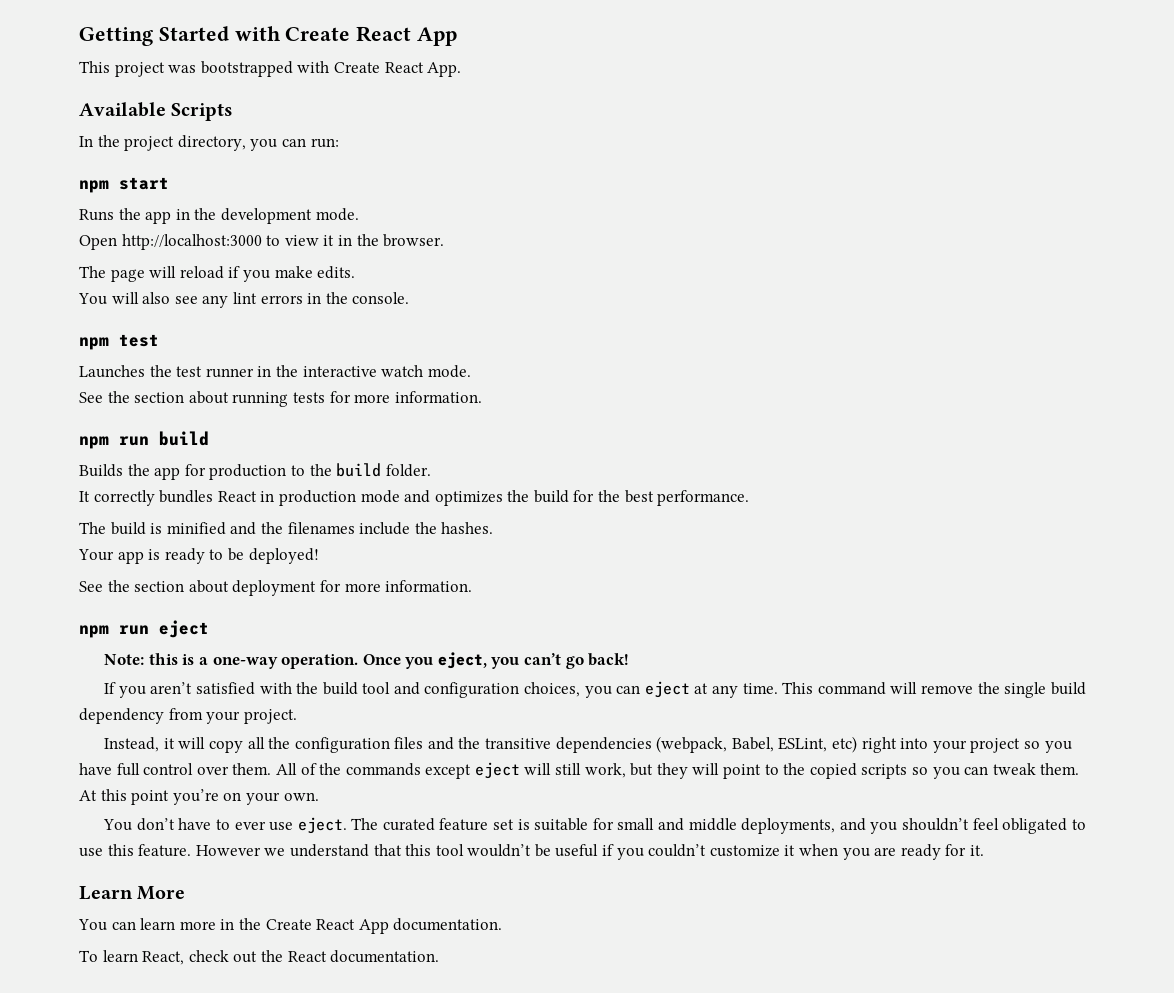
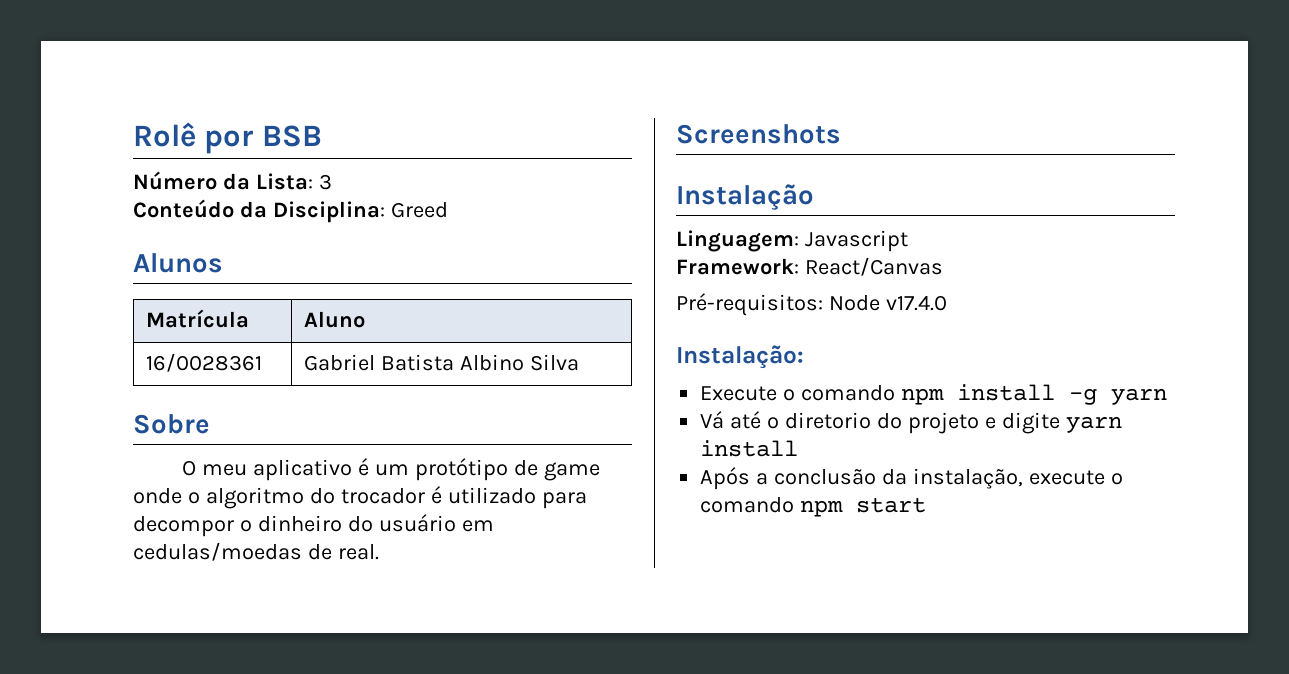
- Getting Started with Create React App
- This project was bootstrapped with Create React App.
- Available Scripts
- In the project directory, you can run:
- npm start
- Runs the app in the development mode.
- Open http://localhost:3000 to view it in the browser.
- The page will reload if you make edits.
- You will also see any lint errors in the console.
- npm test
- Launches the test runner in the interactive watch mode.
- See the section about running tests for more information.
- npm run build
- Builds the app for production to the build folder.
- It correctly bundles React in production mode and optimizes the build for the best performance.
- The build is minified and the filenames include the hashes.
- Your app is ready to be deployed!
- See the section about deployment for more information.
- npm run eject
- Note: this is a one-way operation. Once you eject, you can’t go back!
- If you aren’t satisfied with the build tool and configuration choices, you can eject at any time. This command will remove the single build dependency from your project.
- Instead, it will copy all the configuration files and the transitive dependencies (webpack, Babel, ESLint, etc) right into your project so you have full control over them. All of the commands except eject will still work, but they will point to the copied scripts so you can tweak them. At this point you’re on your own.
- You don’t have to ever use eject. The curated feature set is suitable for small and middle deployments, and you shouldn’t feel obligated to use this feature. However we understand that this tool wouldn’t be useful if you couldn’t customize it when you are ready for it.
- Learn More
- You can learn more in the Create React App documentation.
- To learn React, check out the React documentation.
+ Rolê por BSB
+ Número da Lista: 3
+ Conteúdo da Disciplina: Greed
+ Alunos
+ Matrícula | Aluno
+ 16/0028361 | Gabriel Batista Albino Silva
+ Sobre
+ O meu aplicativo é um protótipo de game onde o algoritmo do trocador é utilizado para decompor o dinheiro do usuário em cedulas/moedas de real.
+ Screenshots
+ Instalação
+ Linguagem: Javascript
+ Framework: React/Canvas
+ Pré-requisitos: Node v17.4.0
+ Instalação:
+ Execute o comando npm install -g yarn
+ Vá até o diretorio do projeto e digite yarn install
+ Após a conclusão da instalação, execute o comando npm start

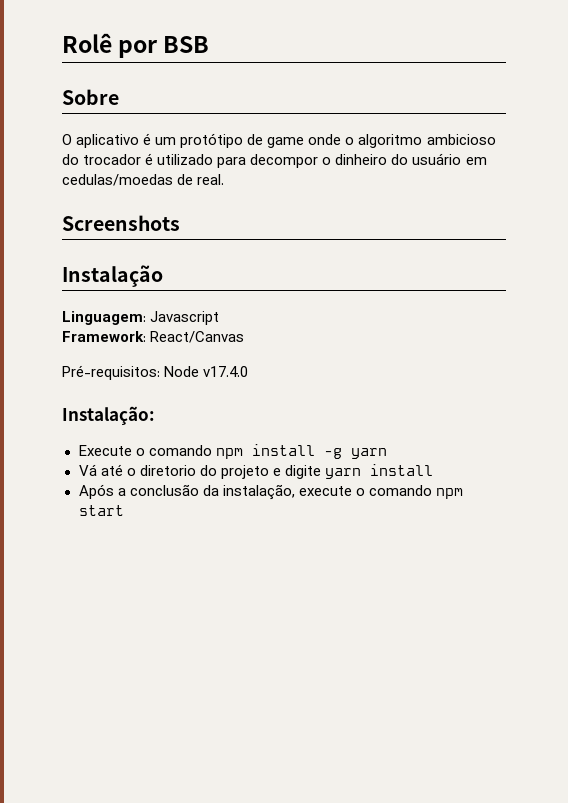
- Número da Lista: 3
- Conteúdo da Disciplina: Greed
- Alunos
- Matrícula | Aluno
- 16/0028361 | Gabriel Batista Albino Silva
- O meu aplicativo é um protótipo de game onde o algoritmo do trocador é utilizado para decompor o dinheiro do usuário em cedulas/moedas de real.
+ O aplicativo é um protótipo de game onde o algoritmo ambicioso do trocador é utilizado para decompor o dinheiro do usuário em cedulas/moedas de real.

